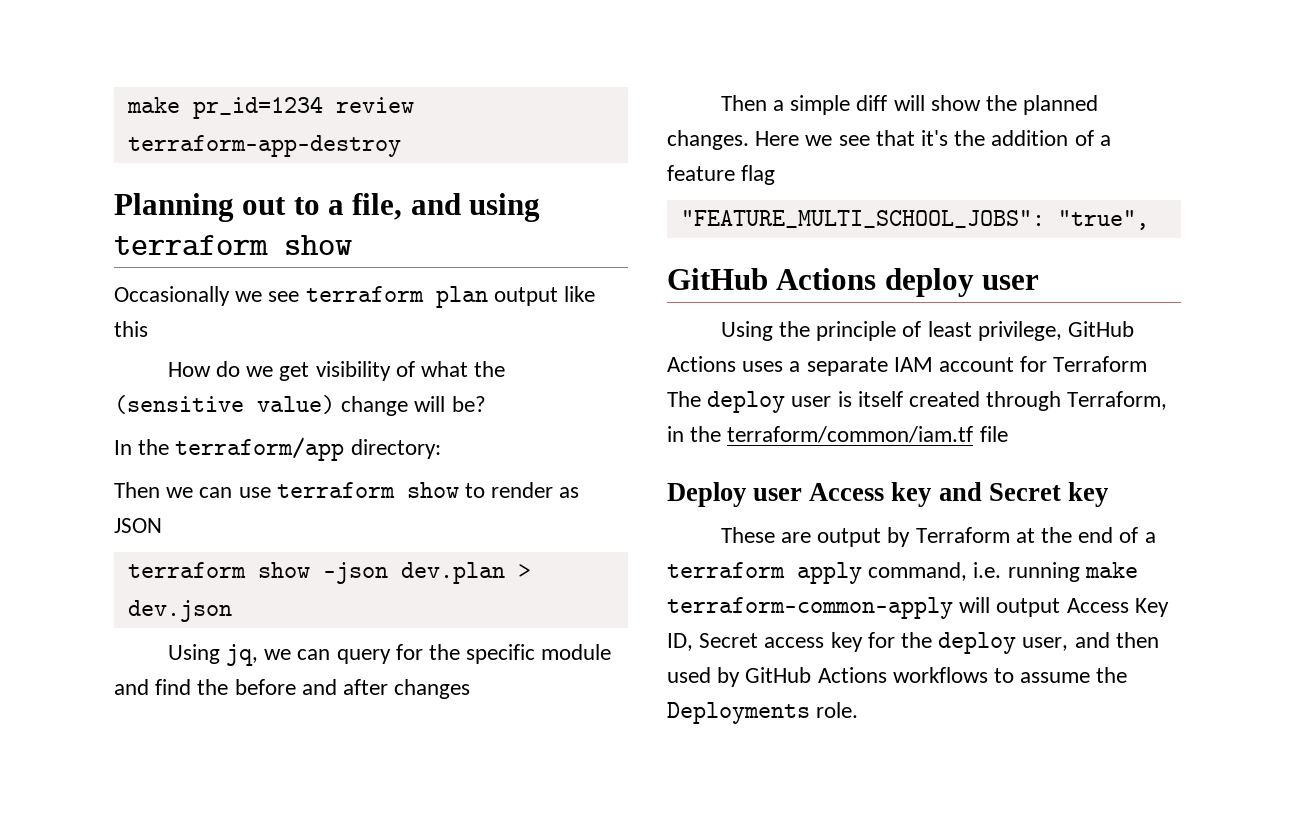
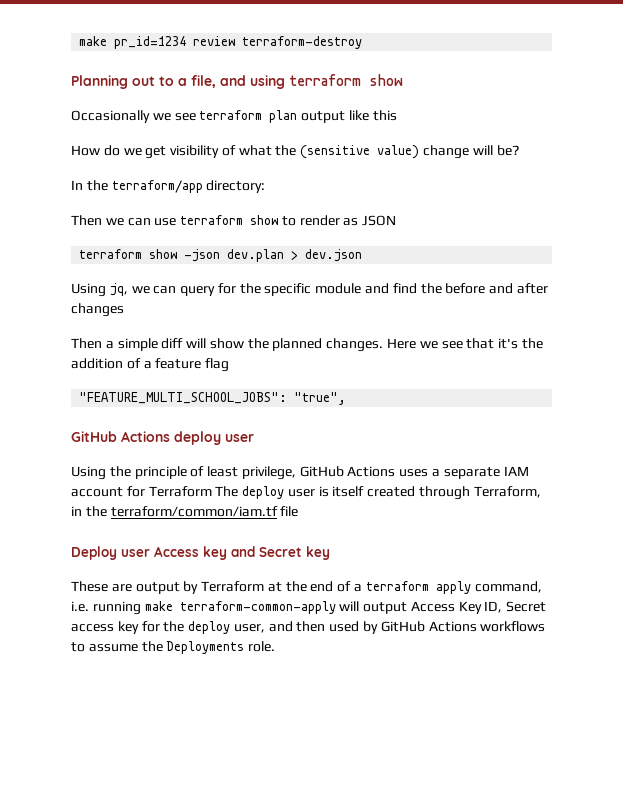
- make pr_id=1234 review terraform-app-destroy
+ make pr_id=1234 review terraform-destroy

